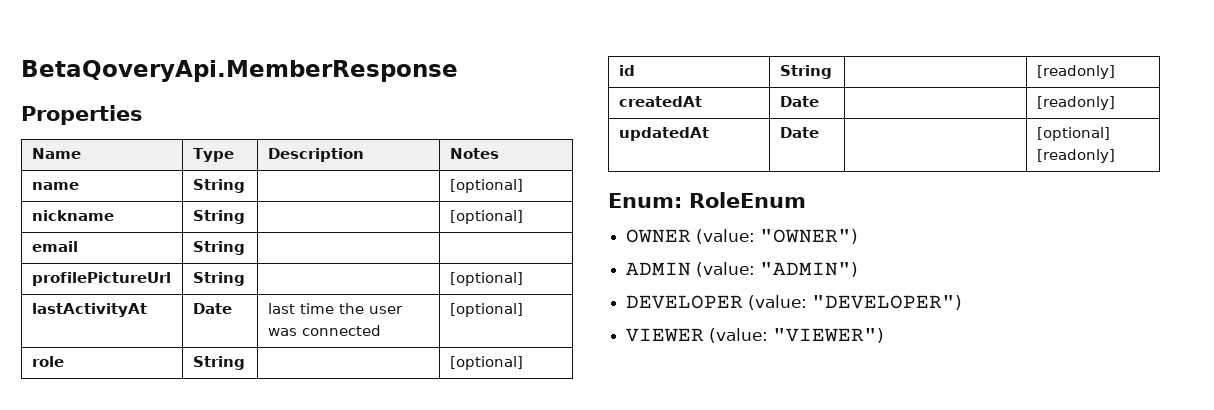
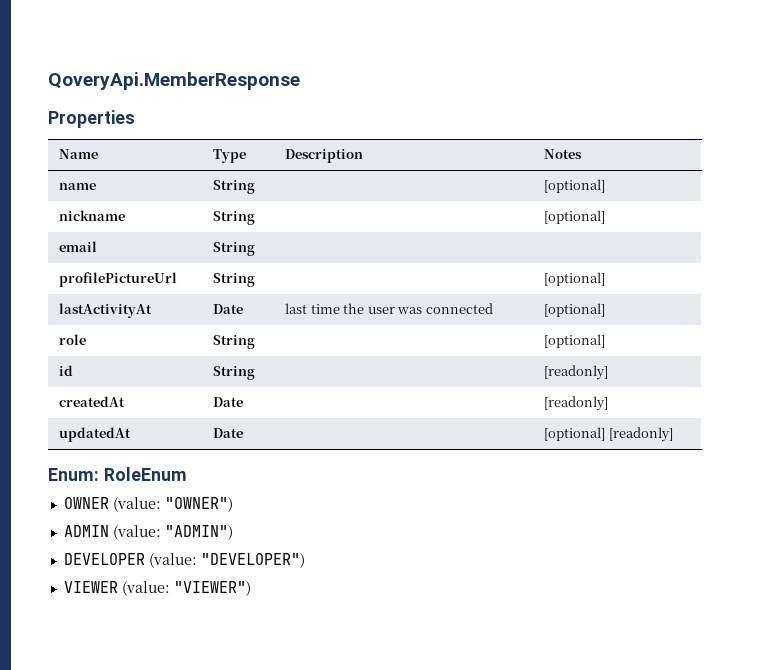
- BetaQoveryApi.MemberResponse
+ QoveryApi.MemberResponse

